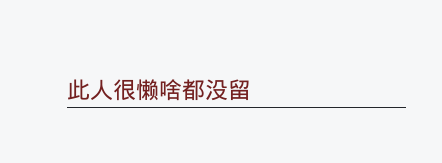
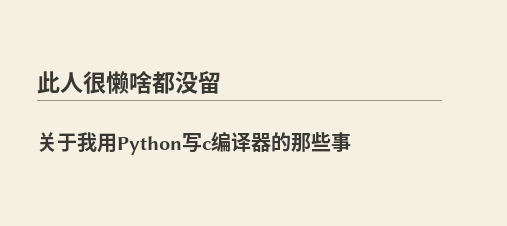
+ 关于我用Python写c编译器的那些事

